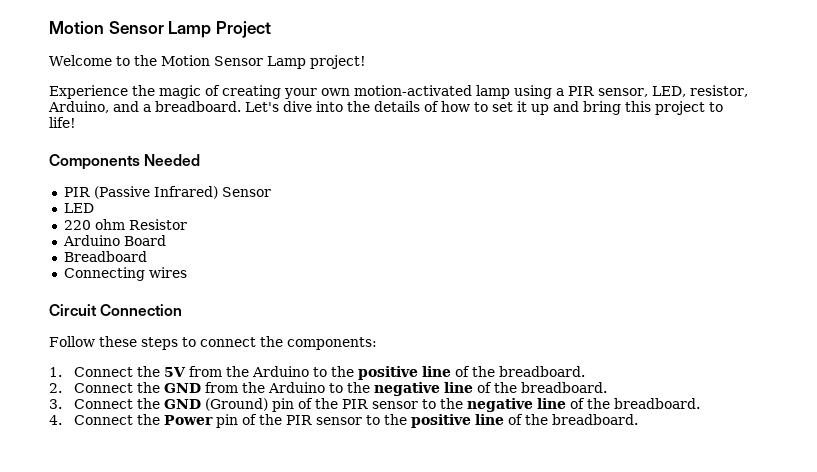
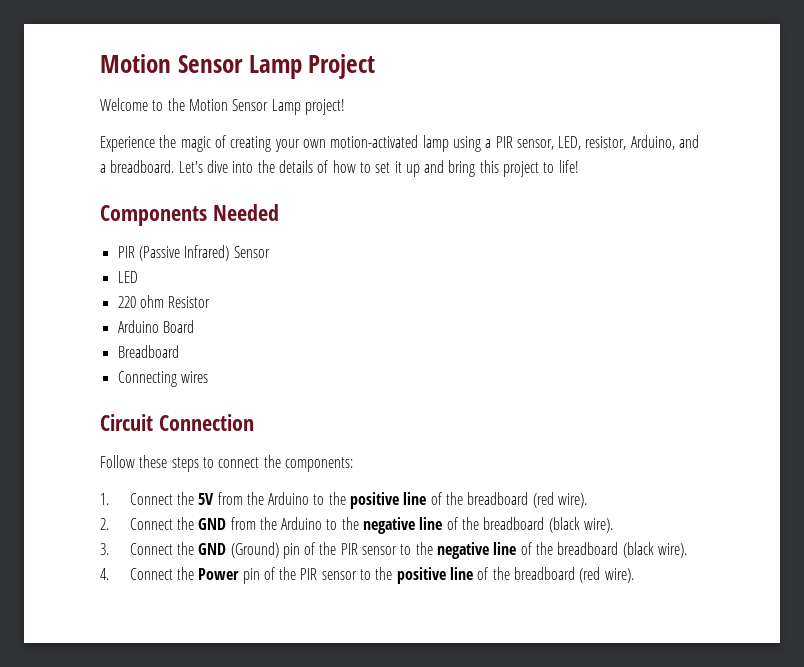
- 1. Connect the 5V from the Arduino to the positive line of the breadboard.
+ 1. Connect the 5V from the Arduino to the positive line of the breadboard (red wire).
- 2. Connect the GND from the Arduino to the negative line of the breadboard.
+ 2. Connect the GND from the Arduino to the negative line of the breadboard (black wire).
- 3. Connect the GND (Ground) pin of the PIR sensor to the negative line of the breadboard.
+ 3. Connect the GND (Ground) pin of the PIR sensor to the negative line of the breadboard (black wire).
- 4. Connect the Power pin of the PIR sensor to the positive line of the breadboard.
+ 4. Connect the Power pin of the PIR sensor to the positive line of the breadboard (red wire).

